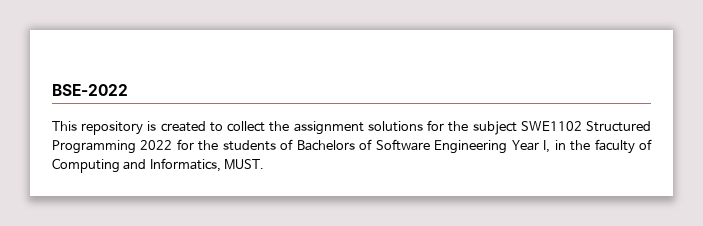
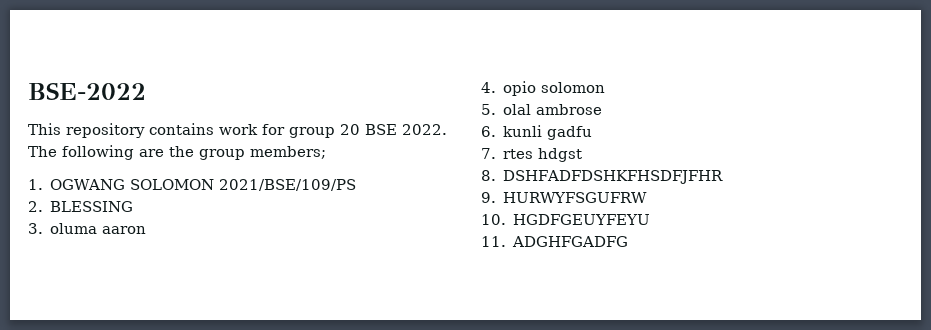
- This repository is created to collect the assignment solutions for the subject SWE1102 Structured Programming 2022 for the students of Bachelors of Software Engineering Year I, in the faculty of Computing and Informatics, MUST.
+ This repository contains work for group 20 BSE 2022. The following are the group members;
+ 1. OGWANG SOLOMON 2021/BSE/109/PS
+ 2. BLESSING
+ 3. oluma aaron
+ 4. opio solomon
+ 5. olal ambrose
+ 6. kunli gadfu
+ 7. rtes hdgst
+ 8. DSHFADFDSHKFHSDFJFHR
+ 9. HURWYFSGUFRW
+ 10. HGDFGEUYFEYU
+ 11. ADGHFGADFG

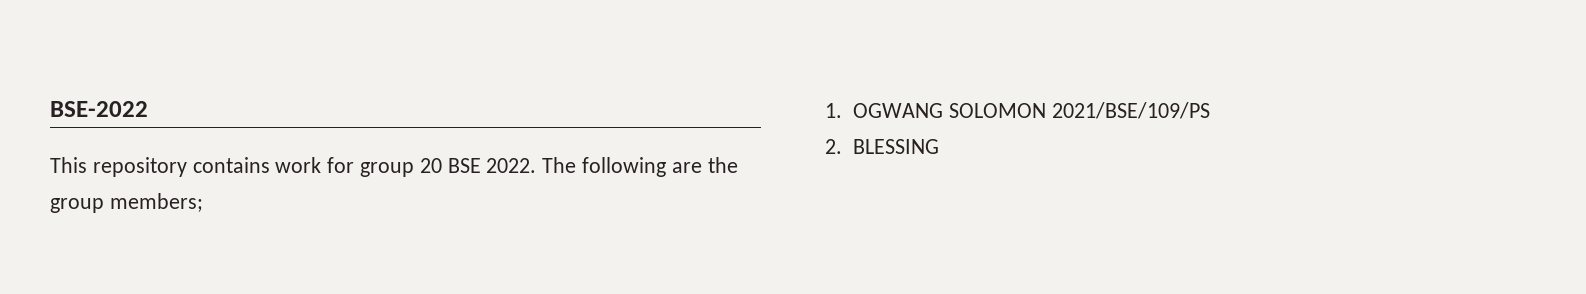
- 3. oluma aaron
- 4. opio solomon
- 5. olal ambrose
- 6. kunli gadfu
- 7. rtes hdgst
- 8. DSHFADFDSHKFHSDFJFHR
- 9. HURWYFSGUFRW
- 10. HGDFGEUYFEYU
- 11. ADGHFGADFG

